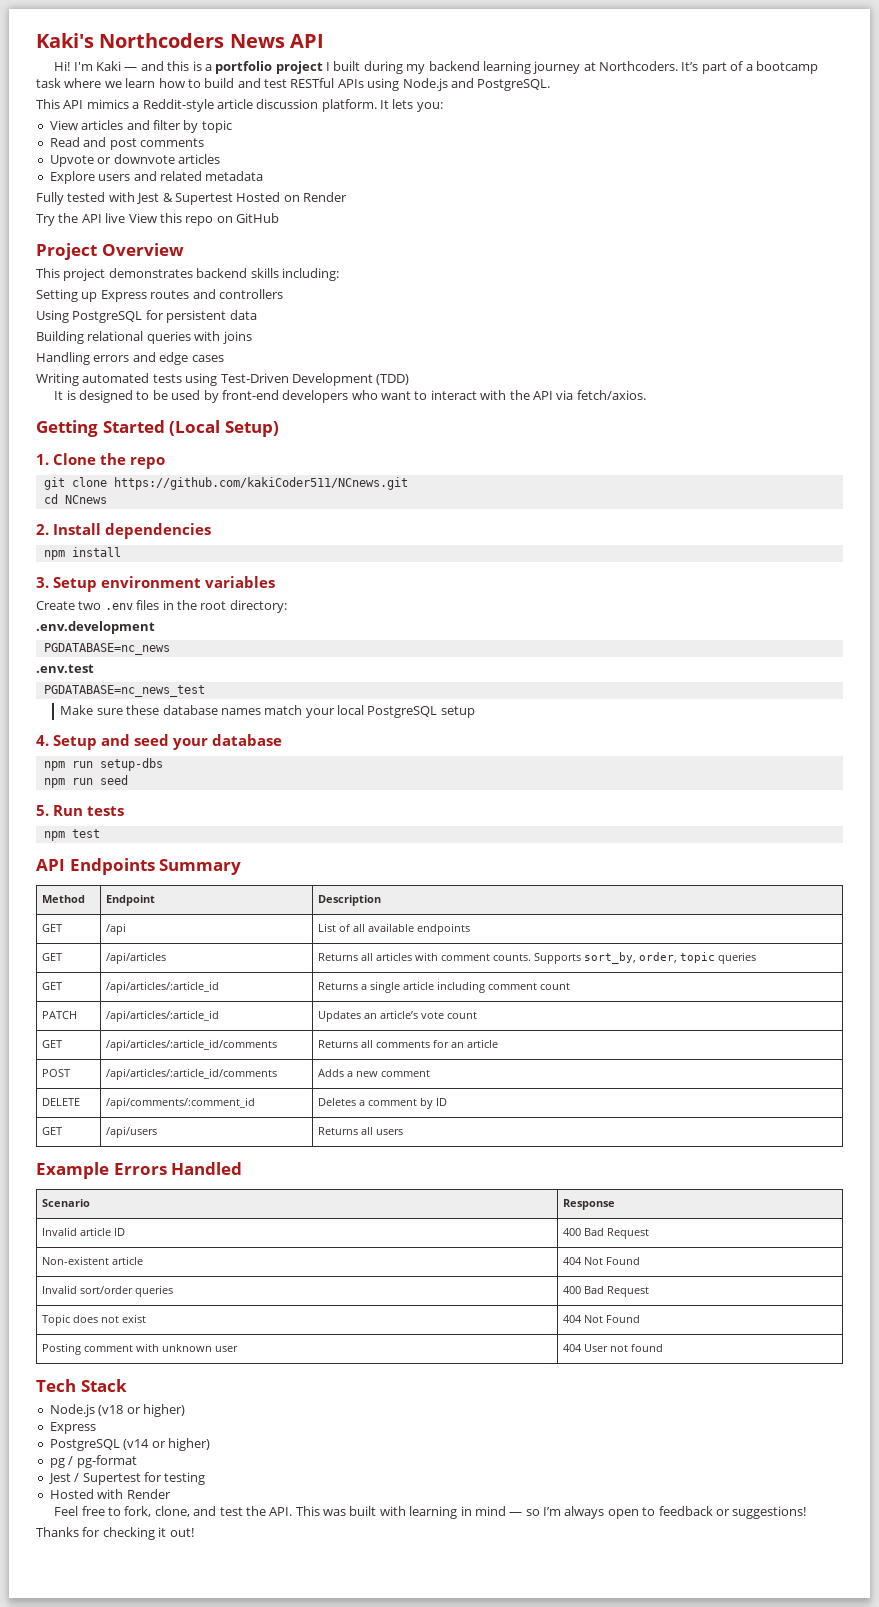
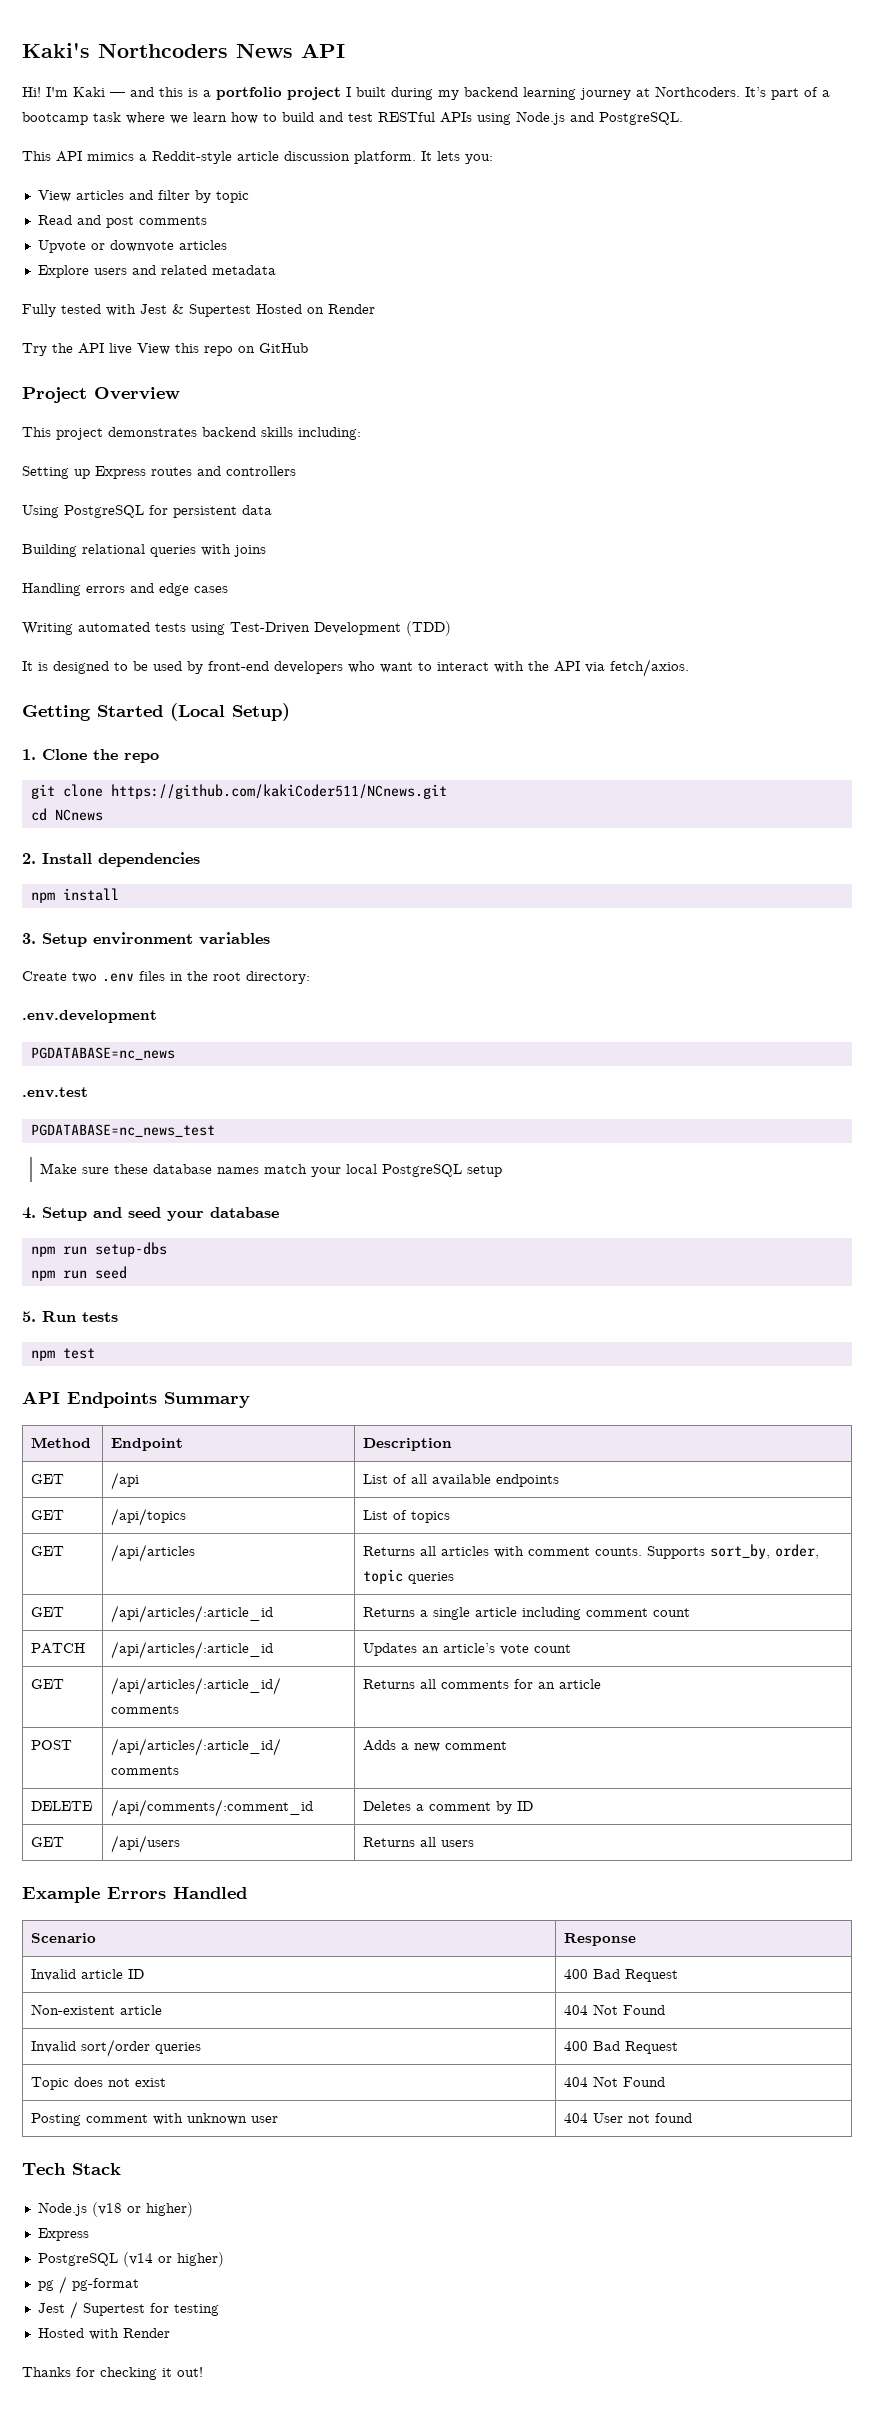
+ GET | /api/topics | List of topics
- Feel free to fork, clone, and test the API. This was built with learning in mind — so I’m always open to feedback or suggestions!

